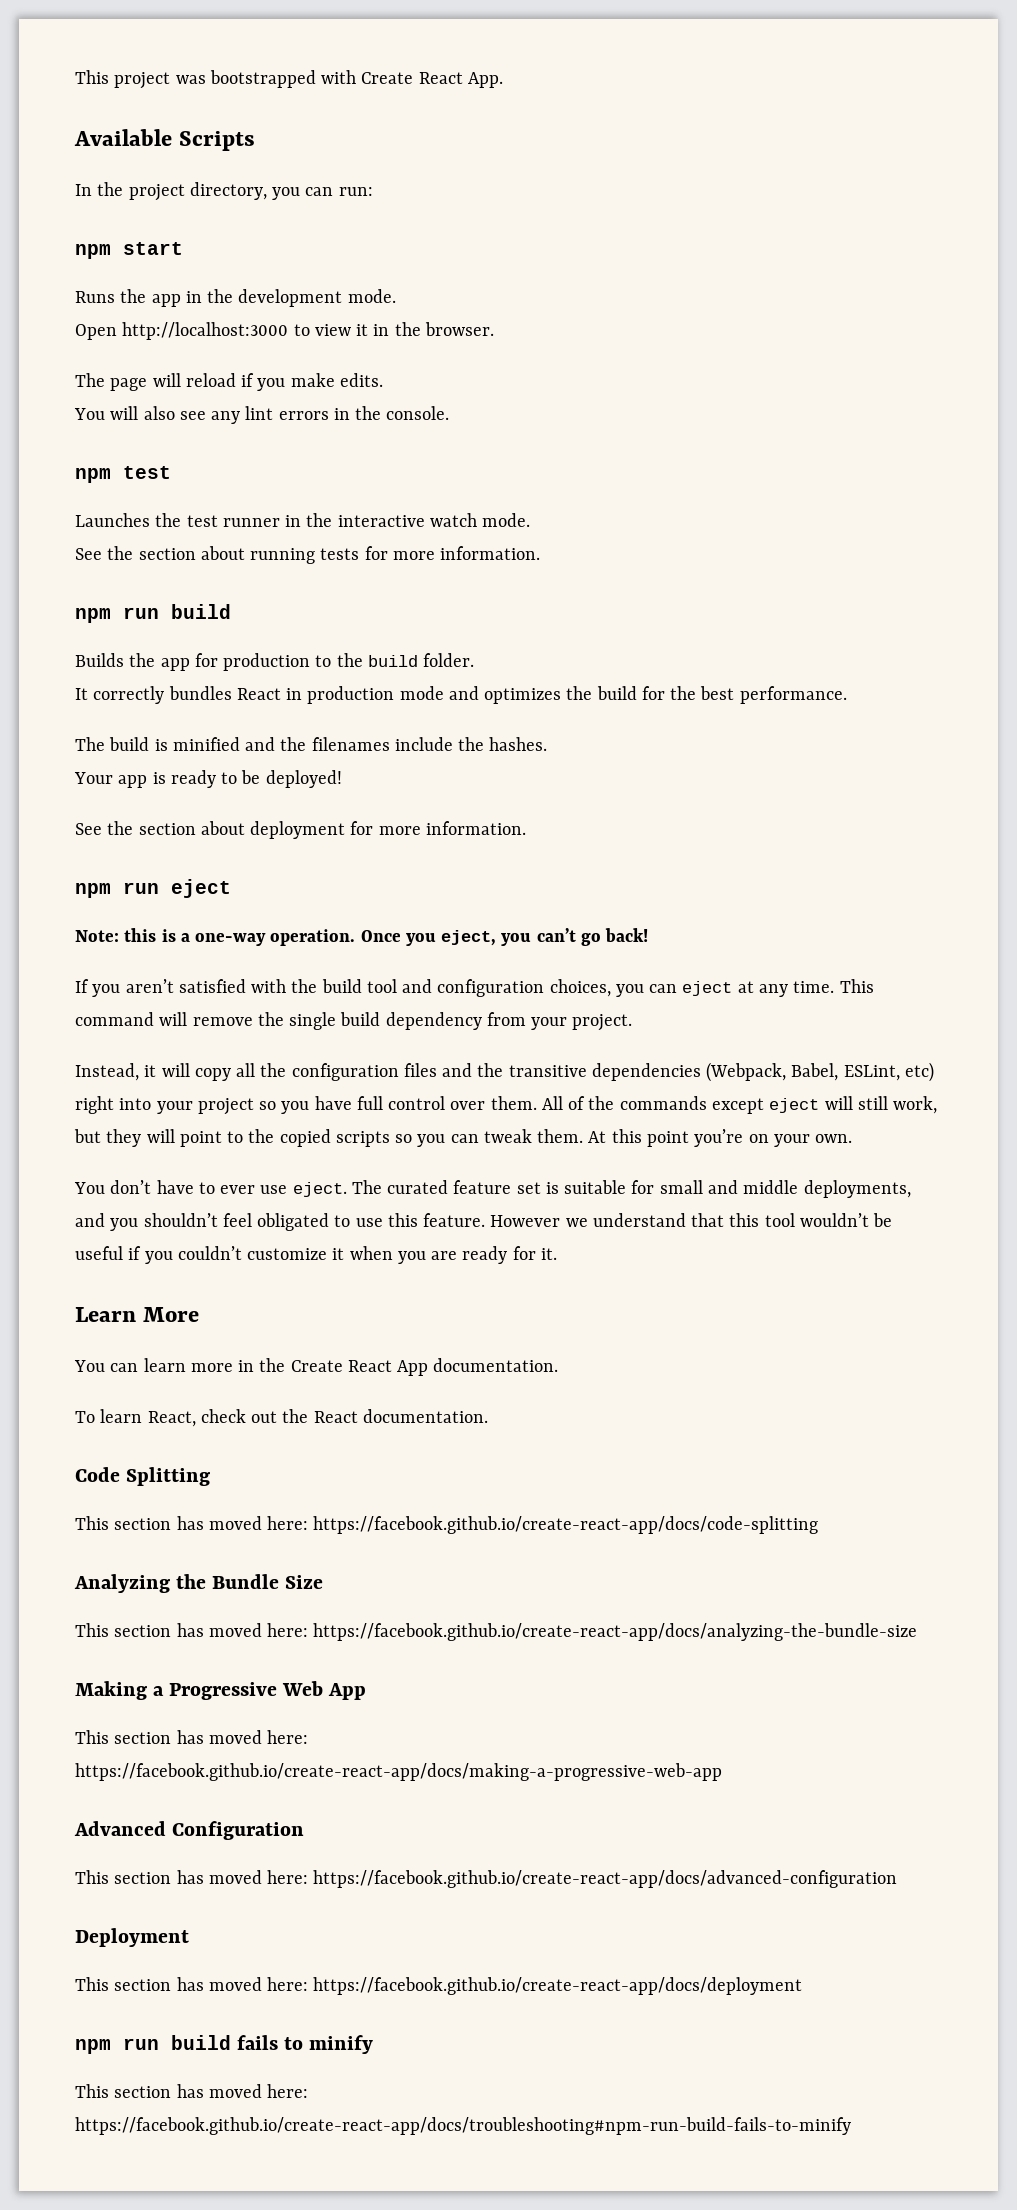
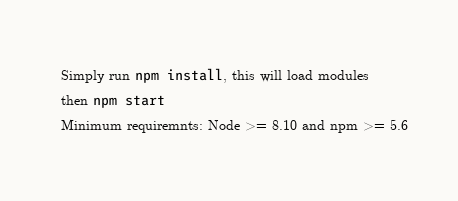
- This project was bootstrapped with Create React App.
- Available Scripts
- In the project directory, you can run:
- npm start
- Runs the app in the development mode.
- Open http://localhost:3000 to view it in the browser.
- The page will reload if you make edits.
- You will also see any lint errors in the console.
- npm test
- Launches the test runner in the interactive watch mode.
- See the section about running tests for more information.
- npm run build
- Builds the app for production to the build folder.
- It correctly bundles React in production mode and optimizes the build for the best performance.
- The build is minified and the filenames include the hashes.
- Your app is ready to be deployed!
- See the section about deployment for more information.
- npm run eject
- Note: this is a one-way operation. Once you eject, you can’t go back!
- If you aren’t satisfied with the build tool and configuration choices, you can eject at any time. This command will remove the single build dependency from your project.
- Instead, it will copy all the configuration files and the transitive dependencies (Webpack, Babel, ESLint, etc) right into your project so you have full control over them. All of the commands except eject will still work, but they will point to the copied scripts so you can tweak them. At this point you’re on your own.
- You don’t have to ever use eject. The curated feature set is suitable for small and middle deployments, and you shouldn’t feel obligated to use this feature. However we understand that this tool wouldn’t be useful if you couldn’t customize it when you are ready for it.
- Learn More
- You can learn more in the Create React App documentation.
- To learn React, check out the React documentation.
- Code Splitting
- This section has moved here: https://facebook.github.io/create-react-app/docs/code-splitting
- Analyzing the Bundle Size
- This section has moved here: https://facebook.github.io/create-react-app/docs/analyzing-the-bundle-size
- Making a Progressive Web App
- This section has moved here: https://facebook.github.io/create-react-app/docs/making-a-progressive-web-app
- Advanced Configuration
- This section has moved here: https://facebook.github.io/create-react-app/docs/advanced-configuration
- Deployment
- This section has moved here: https://facebook.github.io/create-react-app/docs/deployment
- npm run build fails to minify
- This section has moved here: https://facebook.github.io/create-react-app/docs/troubleshooting#npm-run-build-fails-to-minify
+ Simply run npm install, this will load modules
+ then npm start
+ Minimum requiremnts: Node >= 8.10 and npm >= 5.6

